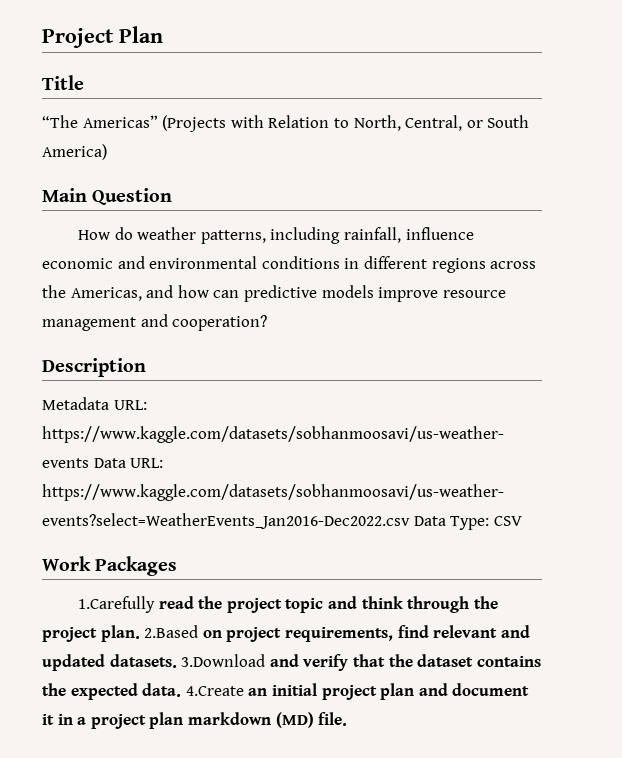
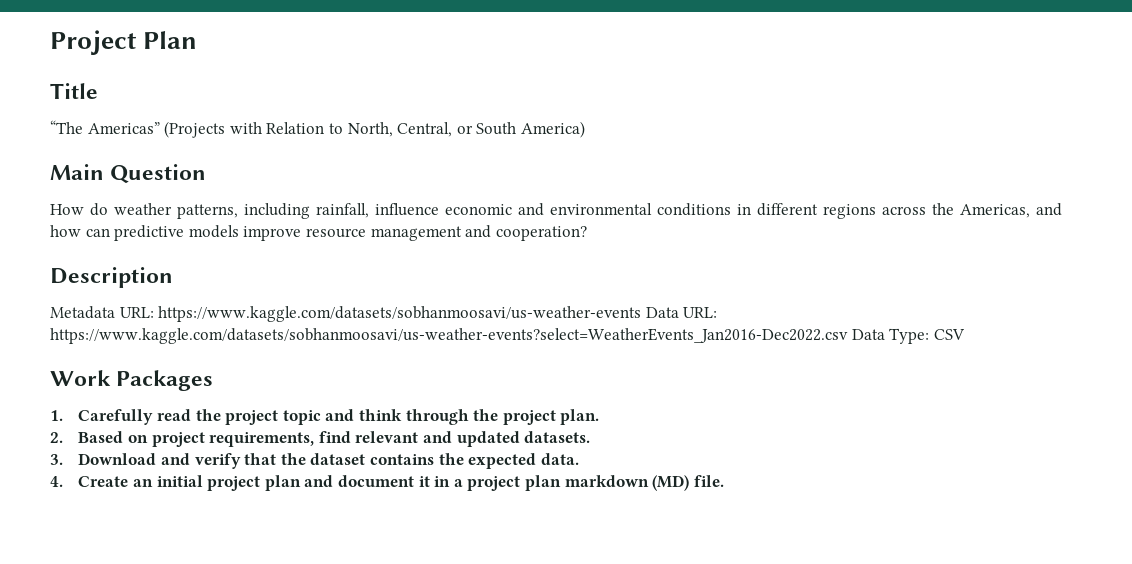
- 1.Carefully read the project topic and think through the project plan. 2.Based on project requirements, find relevant and updated datasets. 3.Download and verify that the dataset contains the expected data. 4.Create an initial project plan and document it in a project plan markdown (MD) file.
+ 1. Carefully read the project topic and think through the project plan.
+ 2. Based on project requirements, find relevant and updated datasets.
+ 3. Download and verify that the dataset contains the expected data.
+ 4. Create an initial project plan and document it in a project plan markdown (MD) file.

